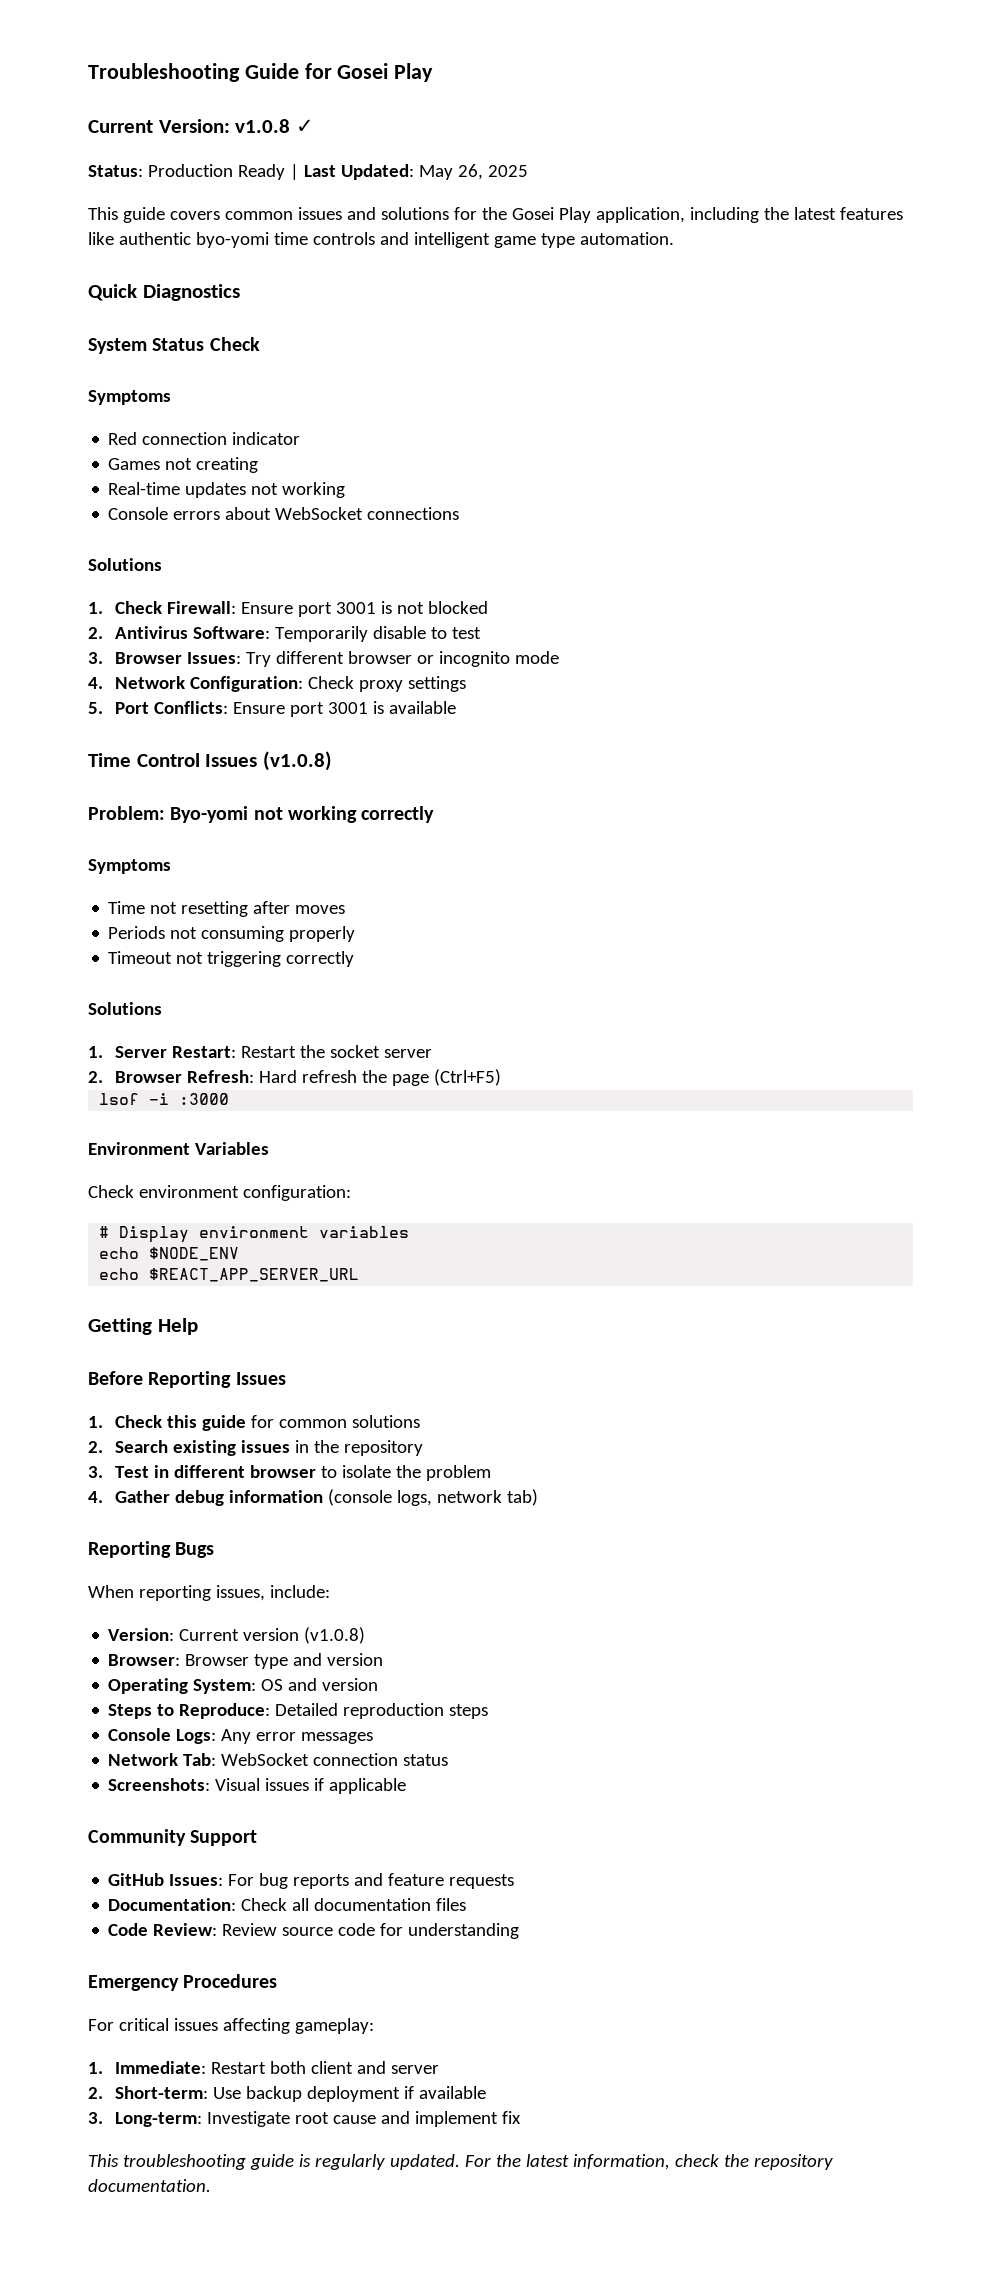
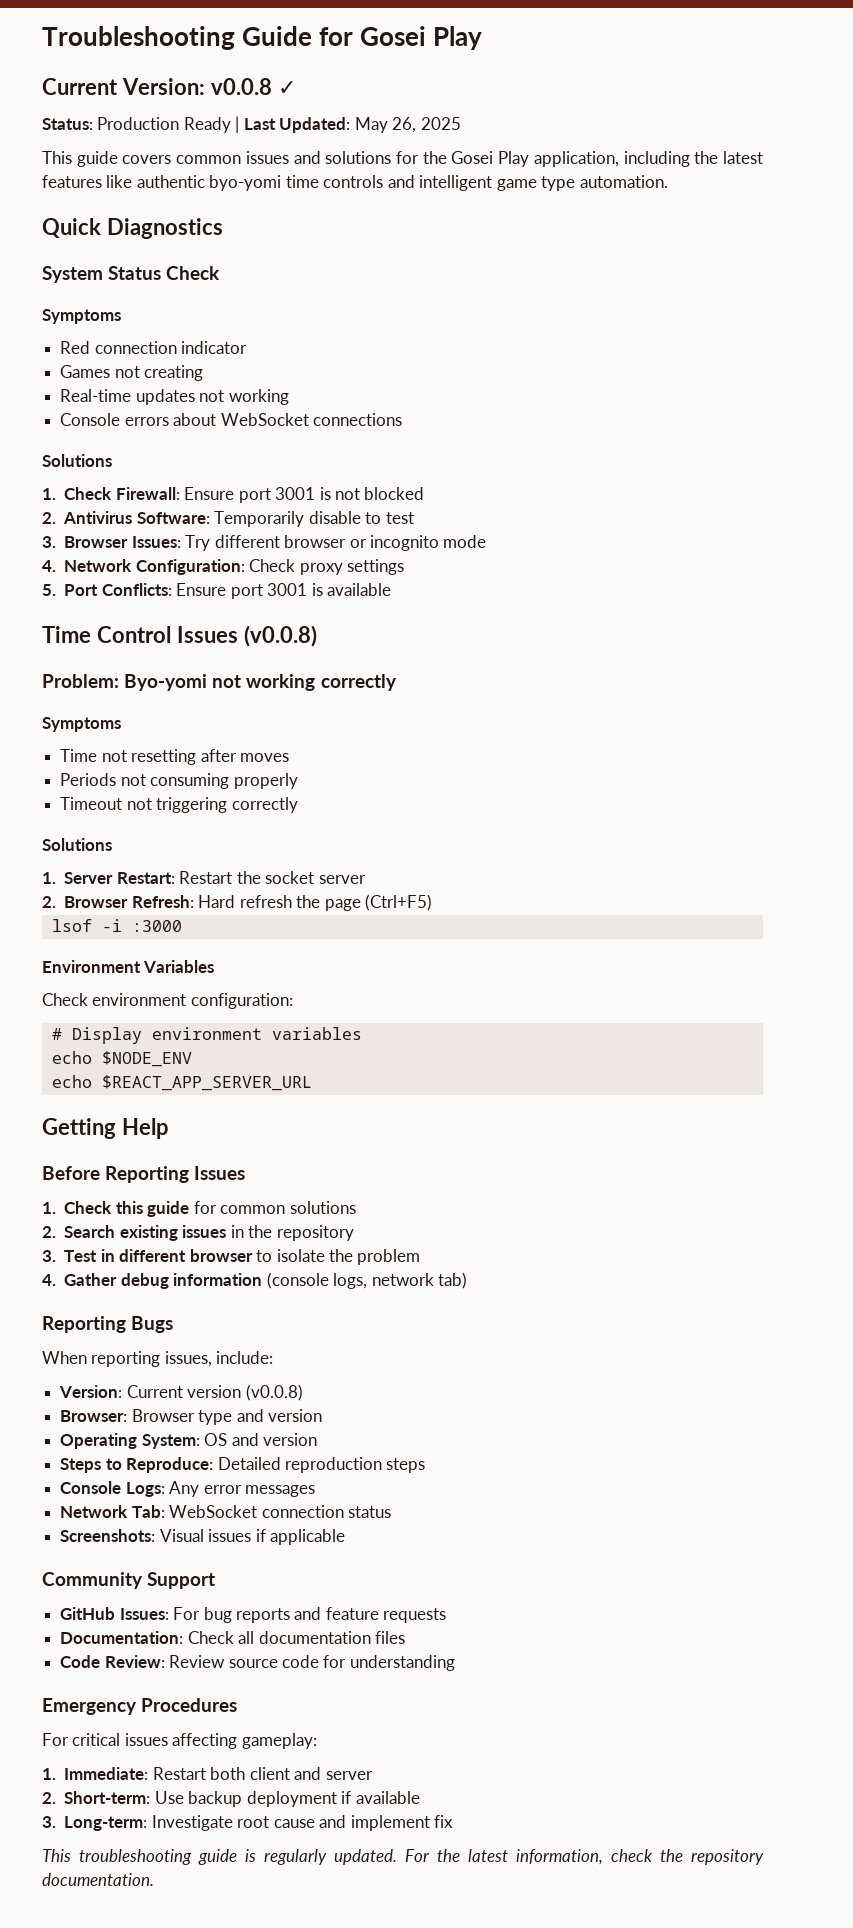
- Current Version: v1.0.8 ✓
+ Current Version: v0.0.8 ✓
- Time Control Issues (v1.0.8)
+ Time Control Issues (v0.0.8)
- Version: Current version (v1.0.8)
+ Version: Current version (v0.0.8)

